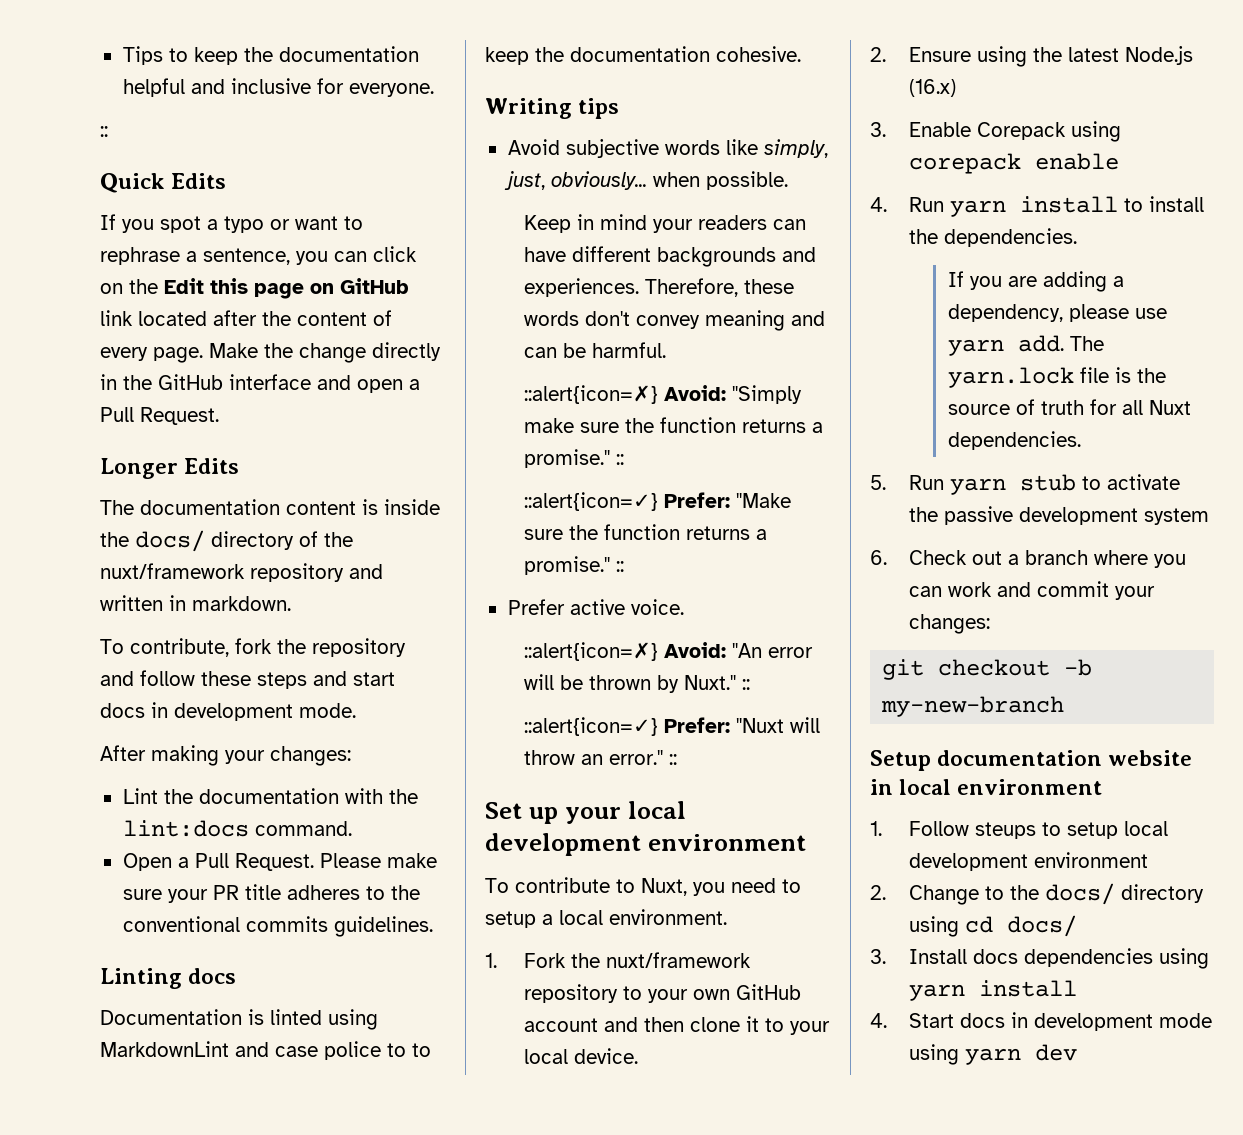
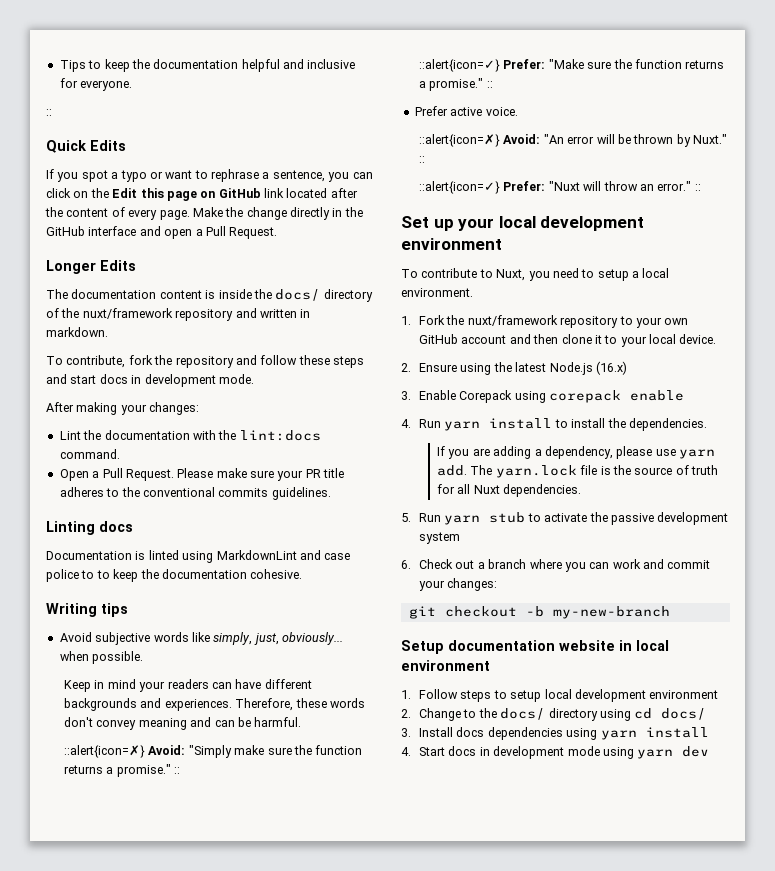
- 1. Follow steups to setup local development environment
+ 1. Follow steps to setup local development environment

